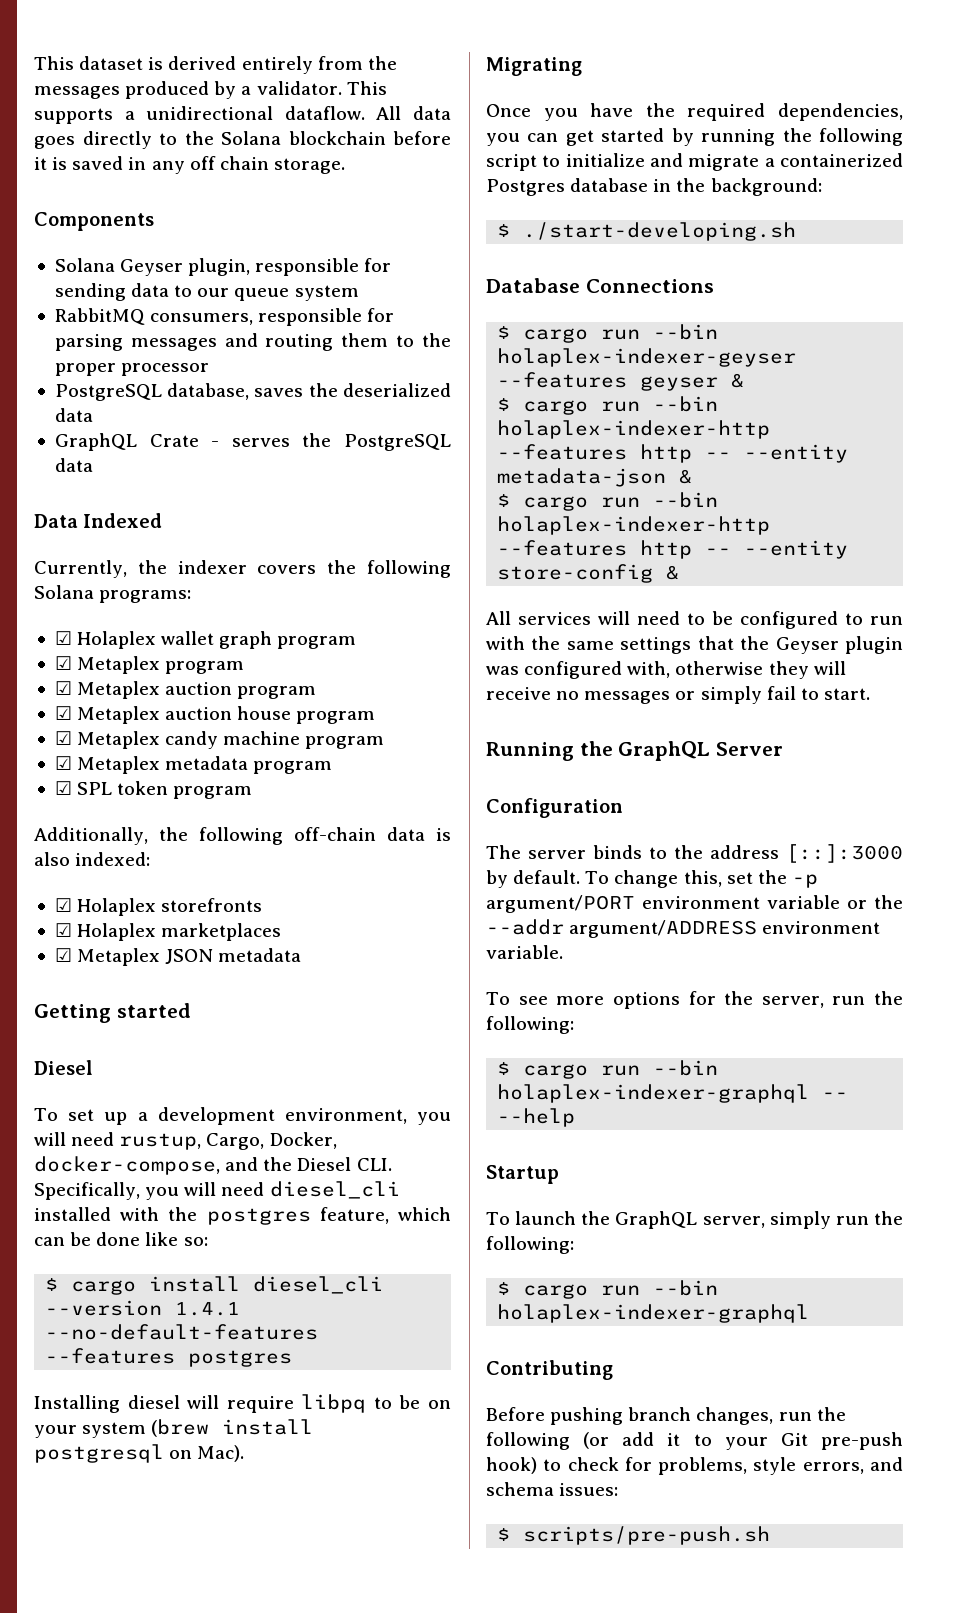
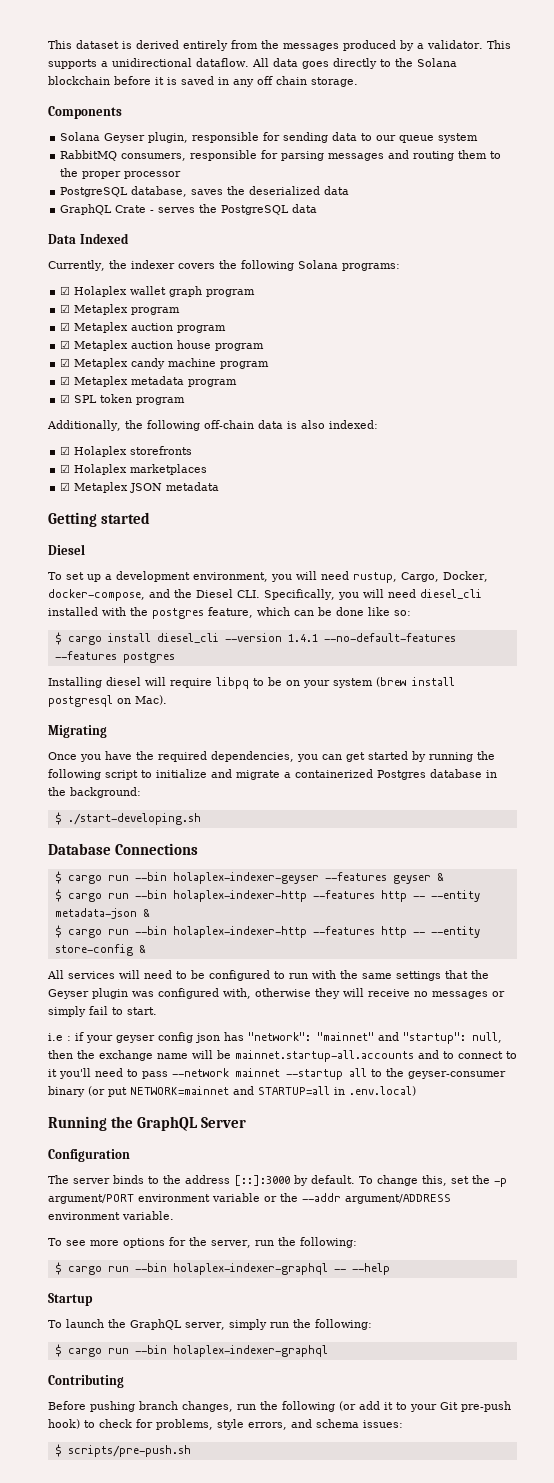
+ i.e : if your geyser config json has "network": "mainnet" and "startup": null, then the exchange name will be mainnet.startup-all.accounts and to connect to it you'll need to pass --network mainnet --startup all to the geyser-consumer binary (or put NETWORK=mainnet and STARTUP=all in .env.local)

